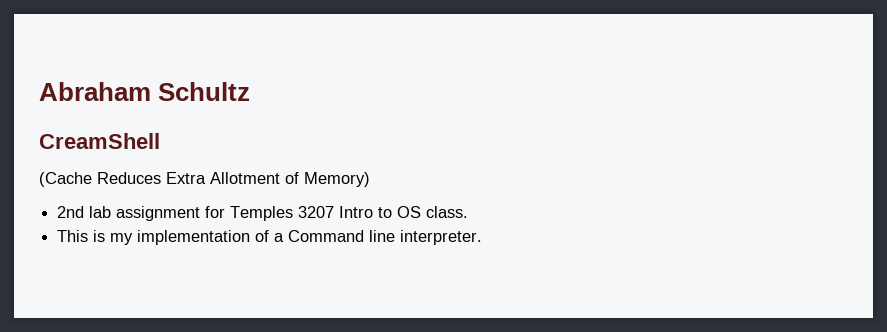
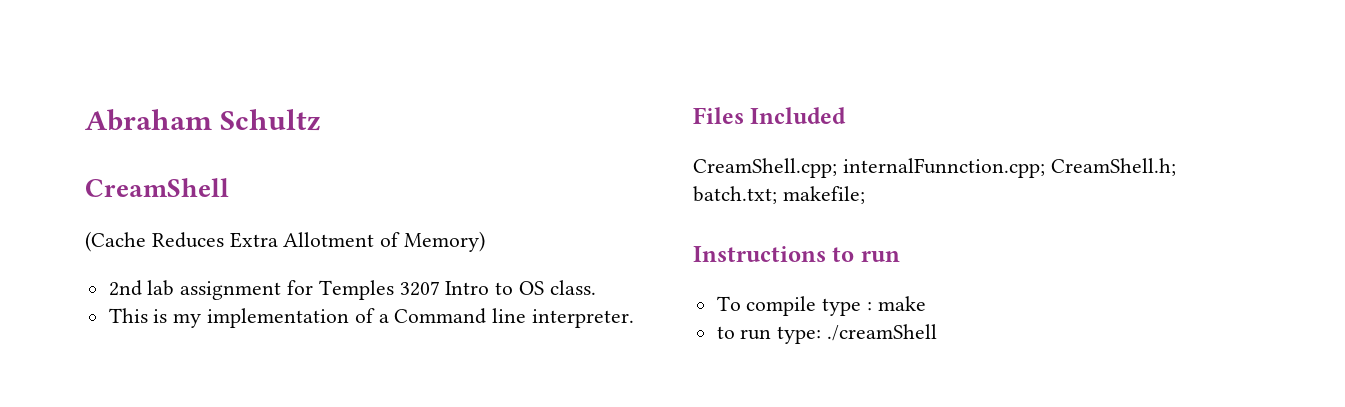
+ Files Included
+ CreamShell.cpp; internalFunnction.cpp; CreamShell.h; batch.txt; makefile;
+ Instructions to run
+ To compile type : make
+ to run type: ./creamShell

